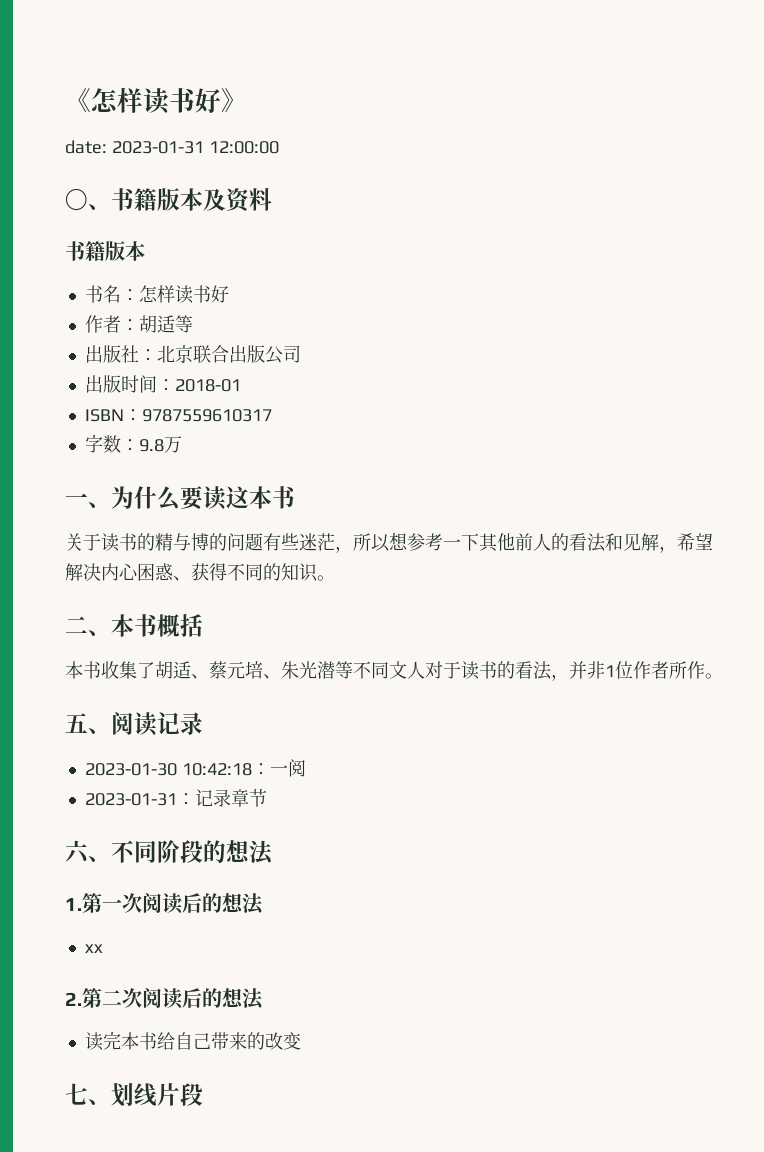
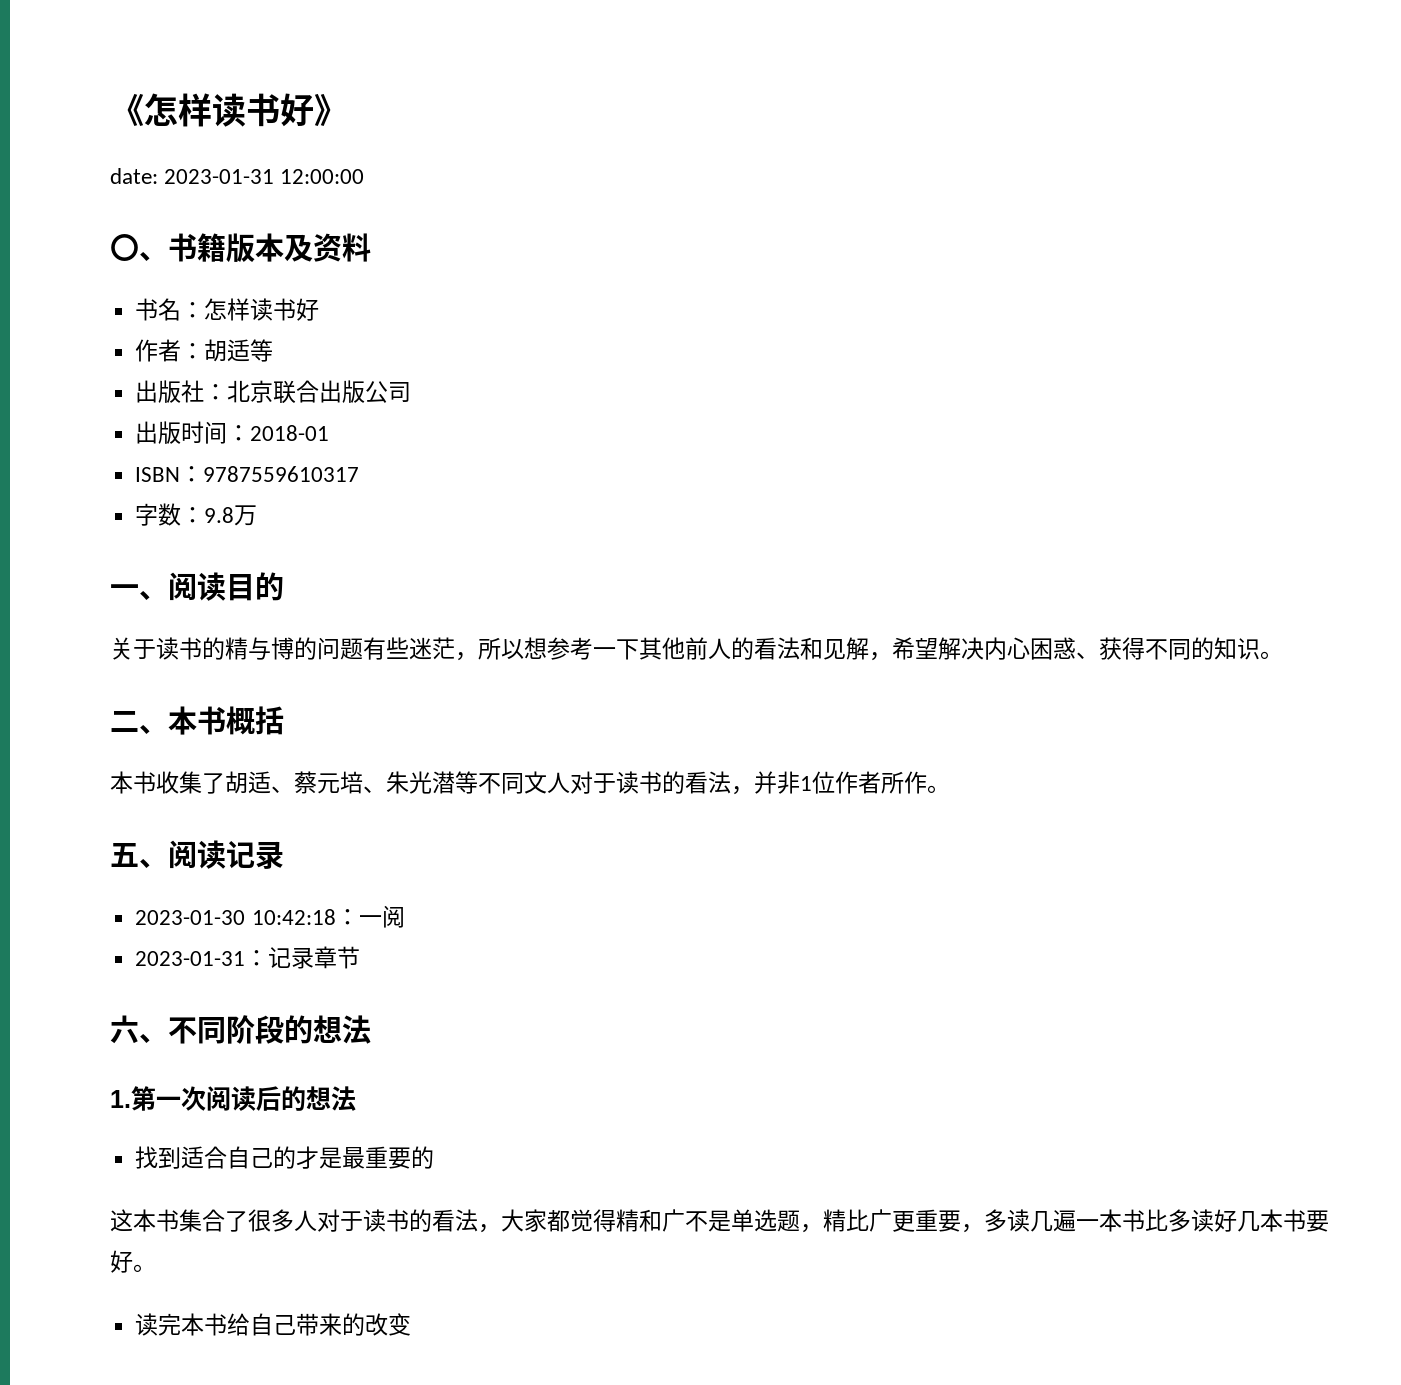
  〇、书籍版本及资料
- 书籍版本
- 一、为什么要读这本书
+ 一、阅读目的
- xx
- 2.第二次阅读后的想法
+ 找到适合自己的才是最重要的
+ 这本书集合了很多人对于读书的看法，大家都觉得精和广不是单选题，精比广更重要，多读几遍一本书比多读好几本书要好。
- 七、划线片段

